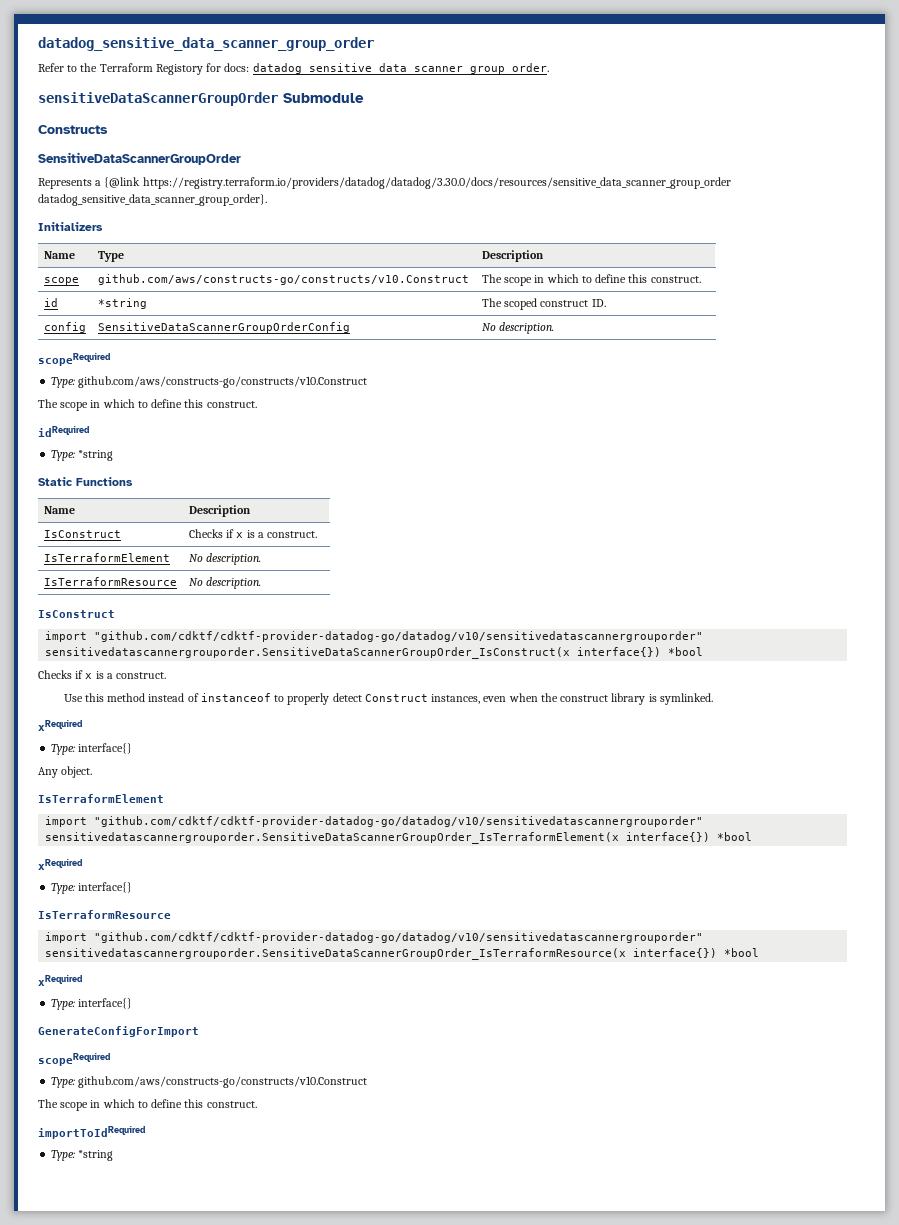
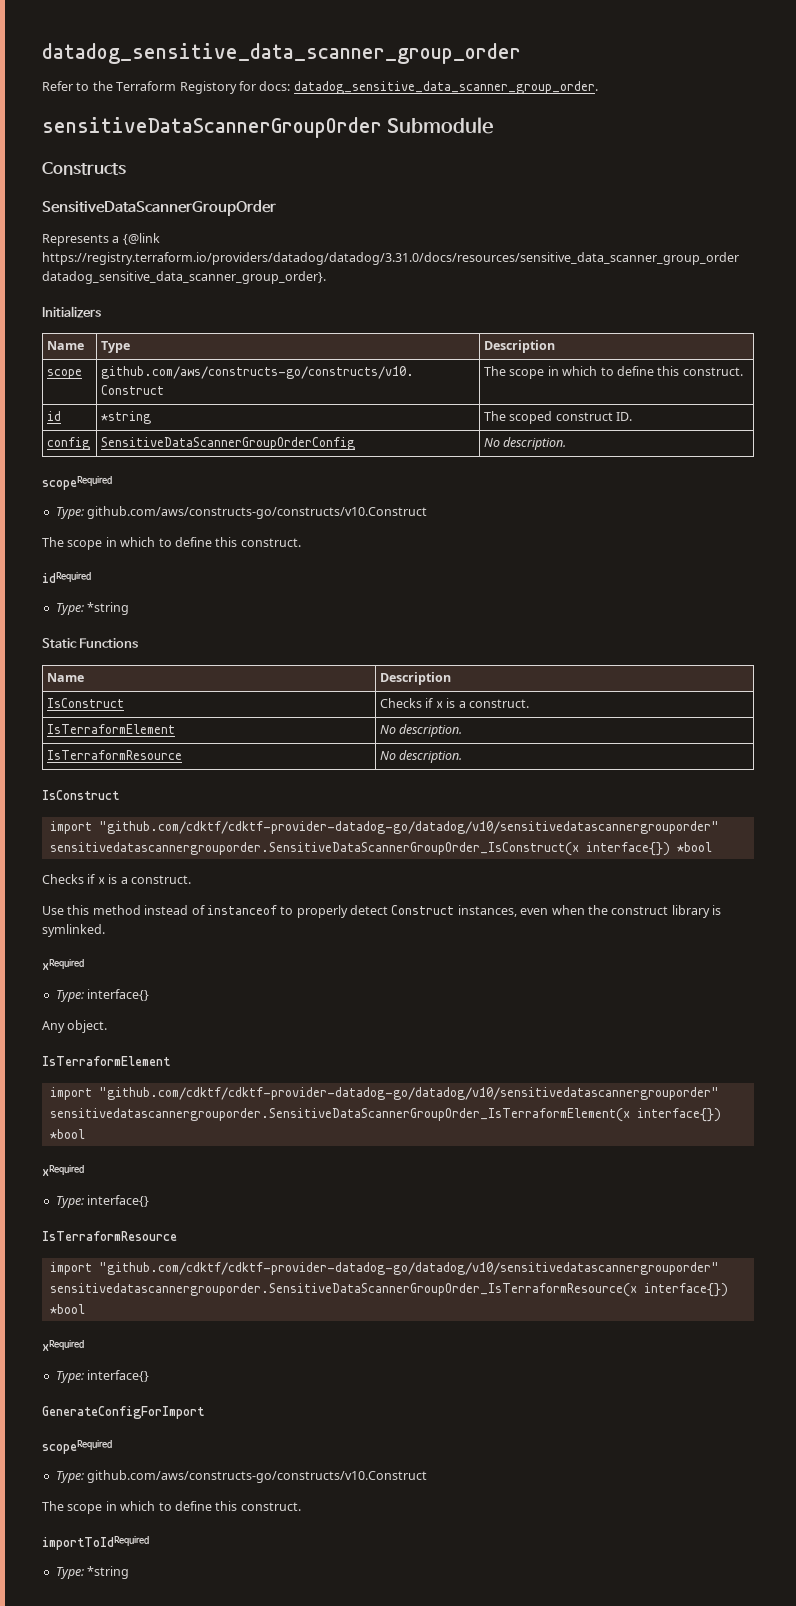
- Represents a {@link https://registry.terraform.io/providers/datadog/datadog/3.30.0/docs/resources/sensitive_data_scanner_group_order datadog_sensitive_data_scanner_group_order}.
+ Represents a {@link https://registry.terraform.io/providers/datadog/datadog/3.31.0/docs/resources/sensitive_data_scanner_group_order datadog_sensitive_data_scanner_group_order}.

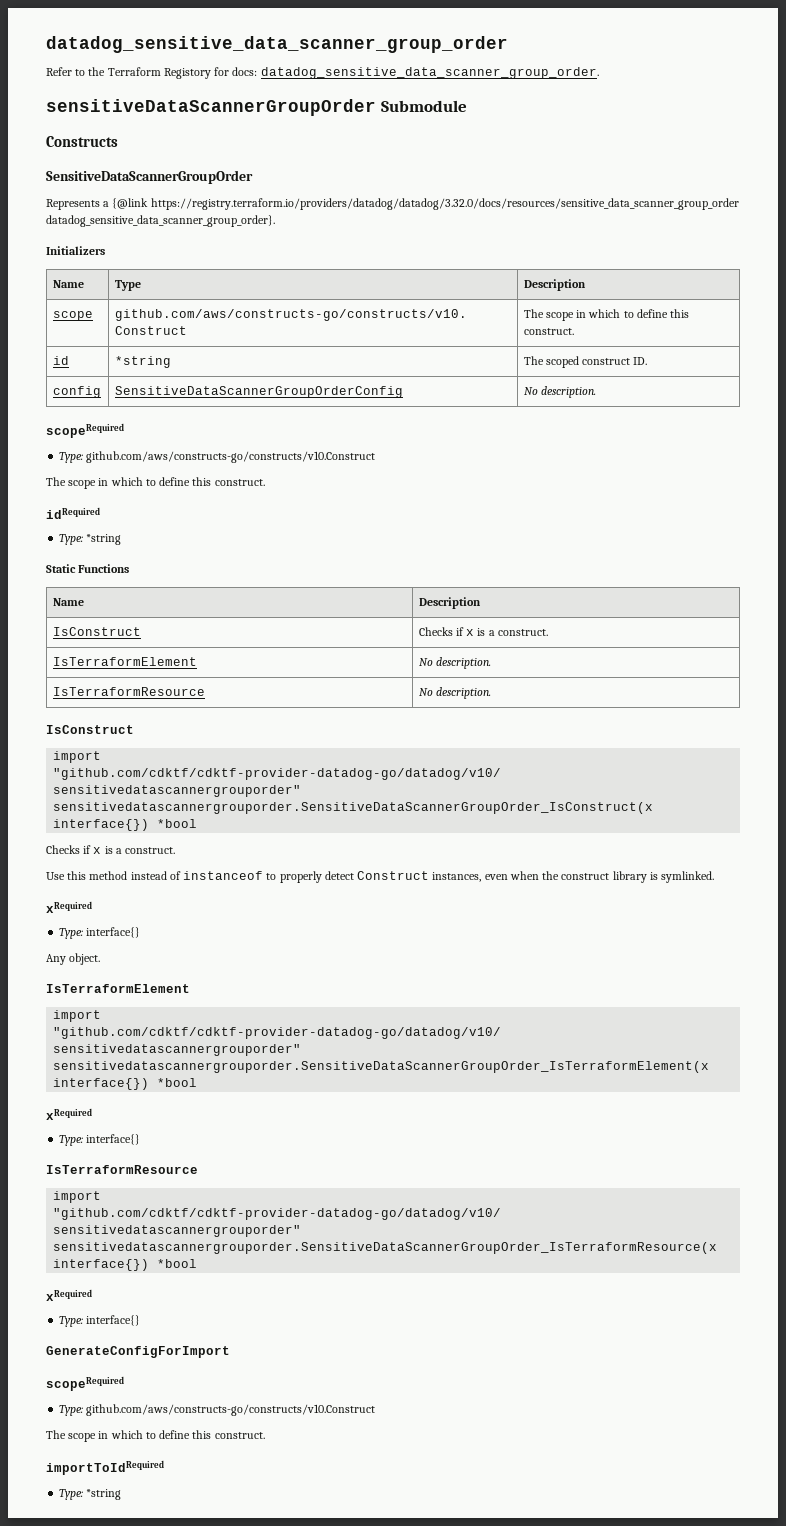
- Represents a {@link https://registry.terraform.io/providers/datadog/datadog/3.31.0/docs/resources/sensitive_data_scanner_group_order datadog_sensitive_data_scanner_group_order}.
+ Represents a {@link https://registry.terraform.io/providers/datadog/datadog/3.32.0/docs/resources/sensitive_data_scanner_group_order datadog_sensitive_data_scanner_group_order}.

